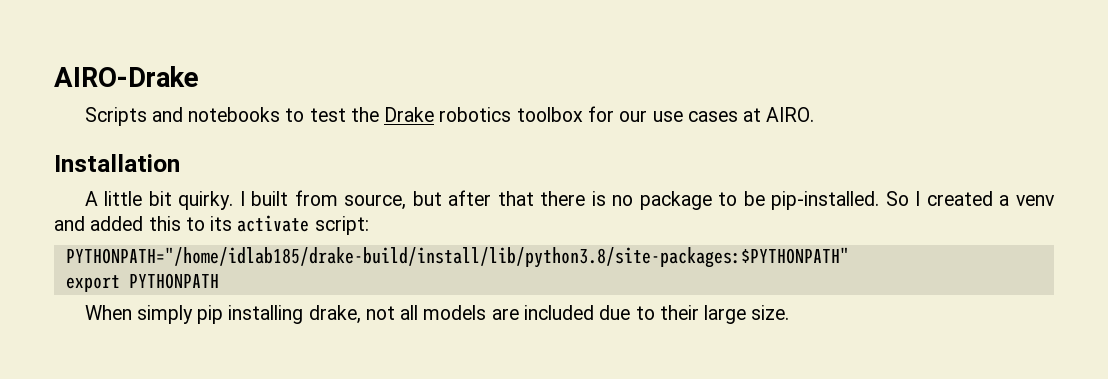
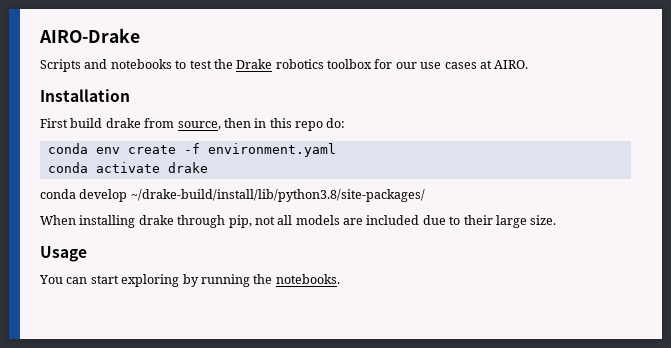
- A little bit quirky. I built from source, but after that there is no package to be pip-installed. So I created a venv and added this to its activate script:
- PYTHONPATH="/home/idlab185/drake-build/install/lib/python3.8/site-packages:$PYTHONPATH"
- export PYTHONPATH
- When simply pip installing drake, not all models are included due to their large size.
+ First build drake from source, then in this repo do:
+ conda env create -f environment.yaml
+ conda activate drake
+ conda develop ~/drake-build/install/lib/python3.8/site-packages/
+ When installing drake through pip, not all models are included due to their large size.
+ Usage
+ You can start exploring by running the notebooks.

